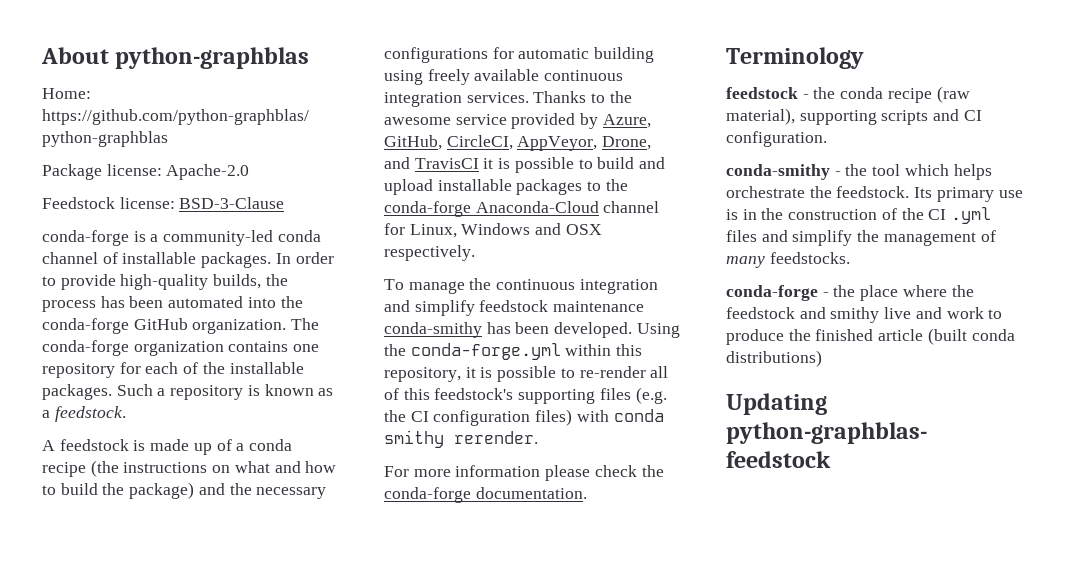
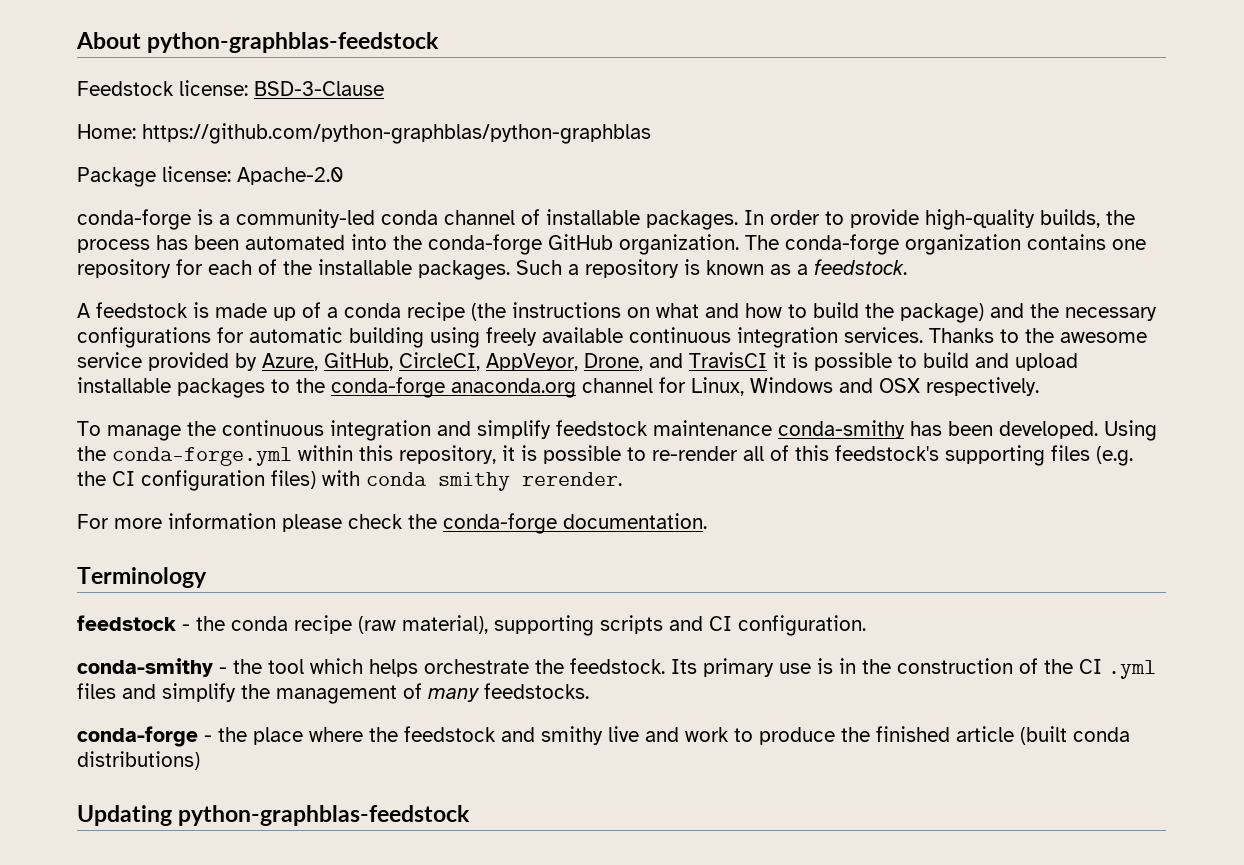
- About python-graphblas
+ About python-graphblas-feedstock
+ Feedstock license: BSD-3-Clause
- Feedstock license: BSD-3-Clause
- Thanks to the awesome service provided by Azure, GitHub, CircleCI, AppVeyor, Drone, and TravisCI it is possible to build and upload installable packages to the conda-forge Anaconda-Cloud channel for Linux, Windows and OSX respectively.
+ Thanks to the awesome service provided by Azure, GitHub, CircleCI, AppVeyor, Drone, and TravisCI it is possible to build and upload installable packages to the conda-forge anaconda.org channel for Linux, Windows and OSX respectively.

